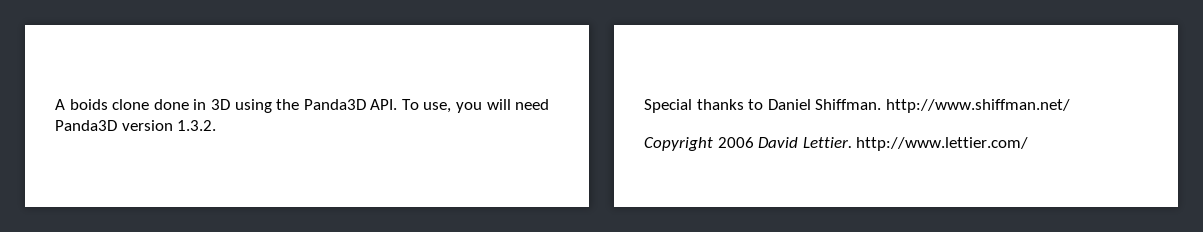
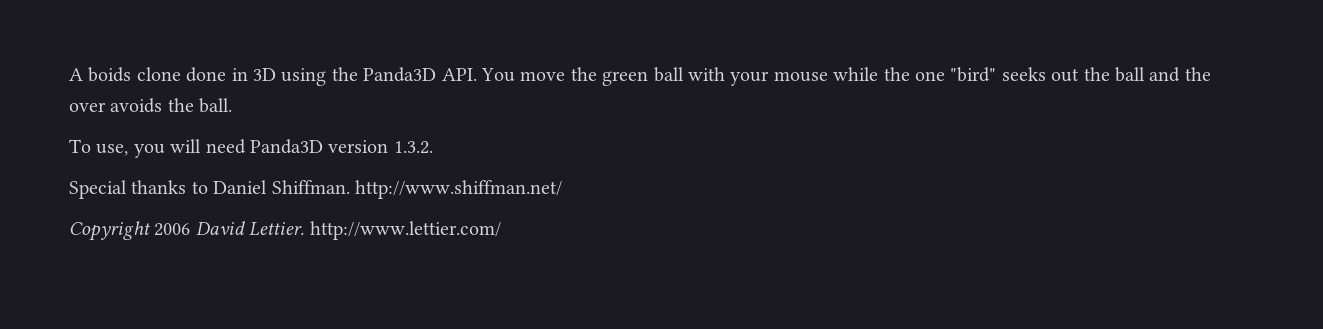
- A boids clone done in 3D using the Panda3D API. To use, you will need Panda3D version 1.3.2.
+ A boids clone done in 3D using the Panda3D API. You move the green ball with your mouse while the one "bird" seeks out the ball and the over avoids the ball.
+ To use, you will need Panda3D version 1.3.2.

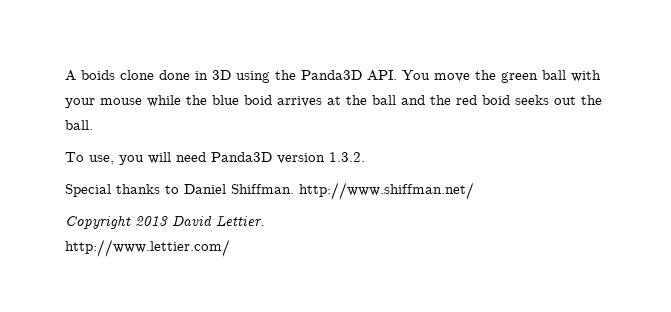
- A boids clone done in 3D using the Panda3D API. You move the green ball with your mouse while the one "bird" seeks out the ball and the over avoids the ball.
+ A boids clone done in 3D using the Panda3D API. You move the green ball with your mouse while the blue boid arrives at the ball and the red boid seeks out the ball.
- Copyright 2006 David Lettier. http://www.lettier.com/
+ Copyright 2013 David Lettier.
+ http://www.lettier.com/

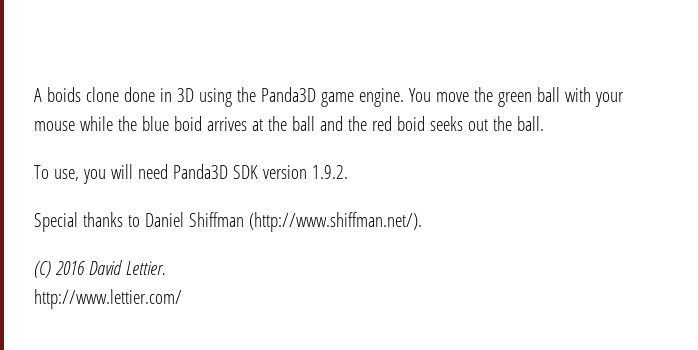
- A boids clone done in 3D using the Panda3D API. You move the green ball with your mouse while the blue boid arrives at the ball and the red boid seeks out the ball.
+ A boids clone done in 3D using the Panda3D game engine. You move the green ball with your mouse while the blue boid arrives at the ball and the red boid seeks out the ball.
- To use, you will need Panda3D version 1.3.2.
+ To use, you will need Panda3D SDK version 1.9.2.
- Special thanks to Daniel Shiffman. http://www.shiffman.net/
- Copyright 2013 David Lettier.
+ Special thanks to Daniel Shiffman (http://www.shiffman.net/).
+ (C) 2016 David Lettier.

